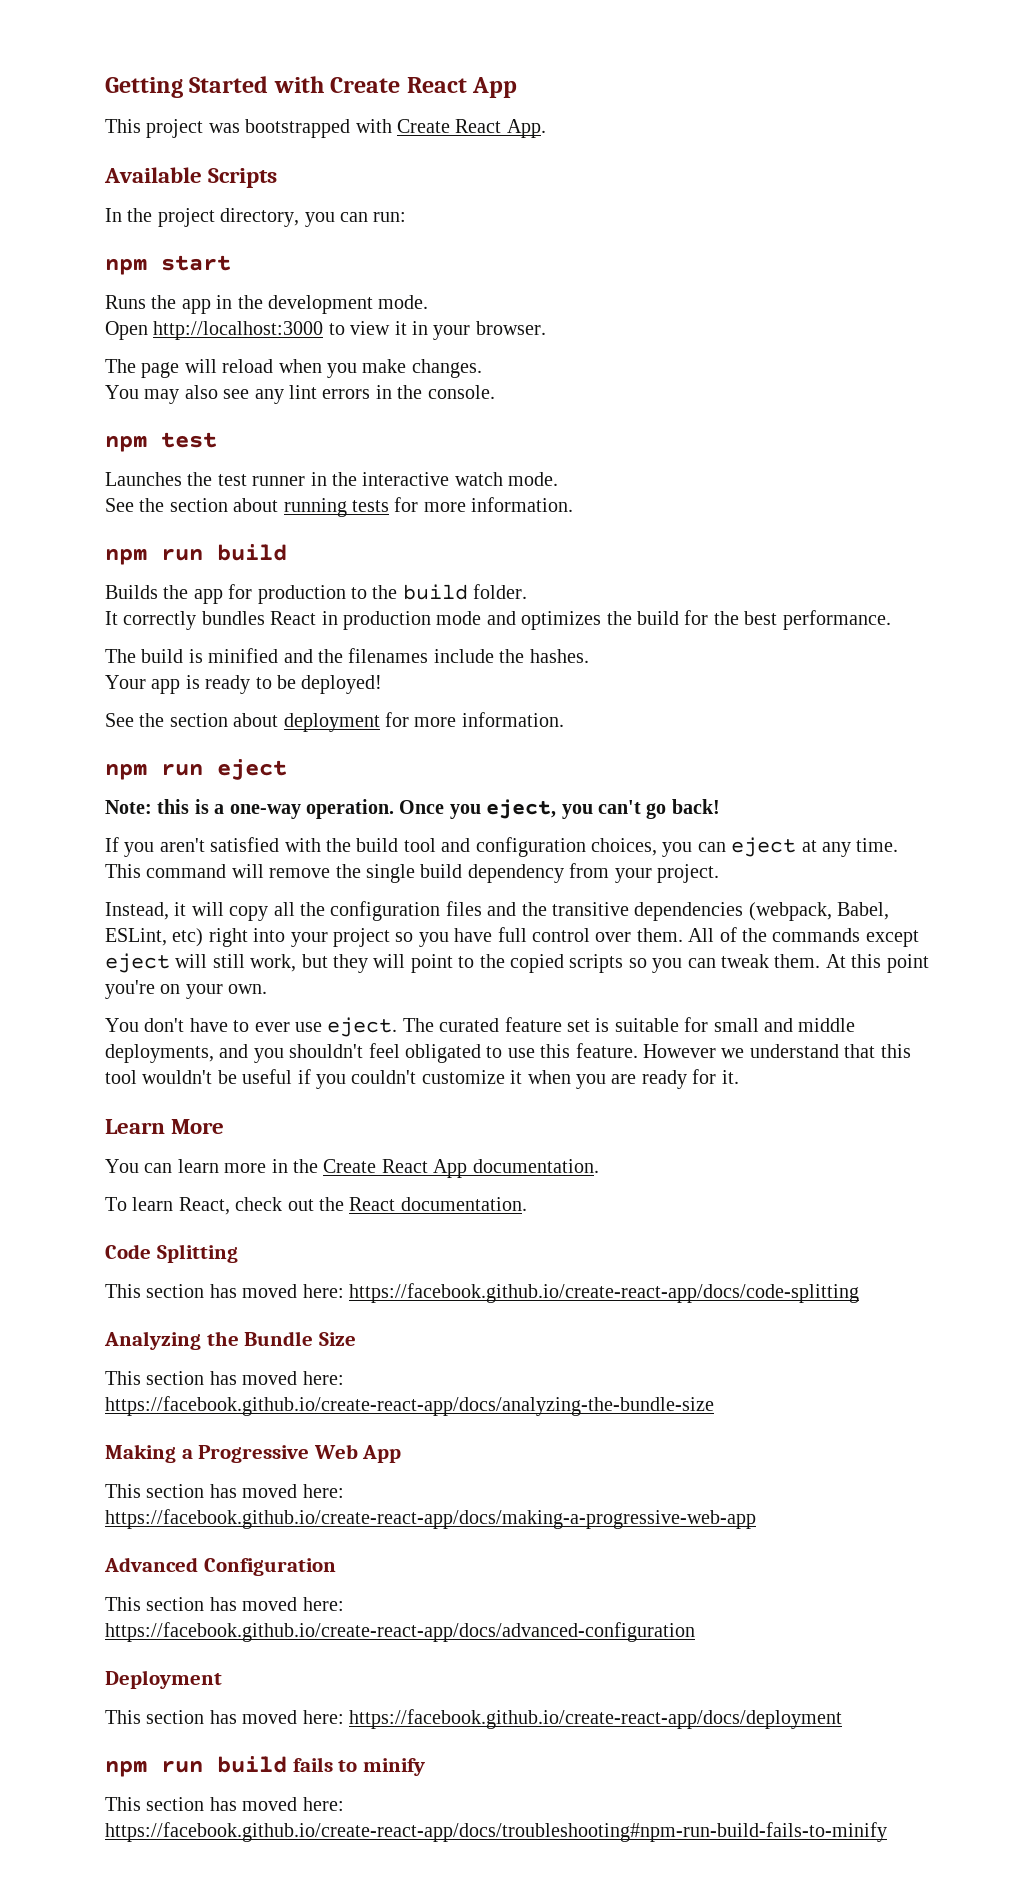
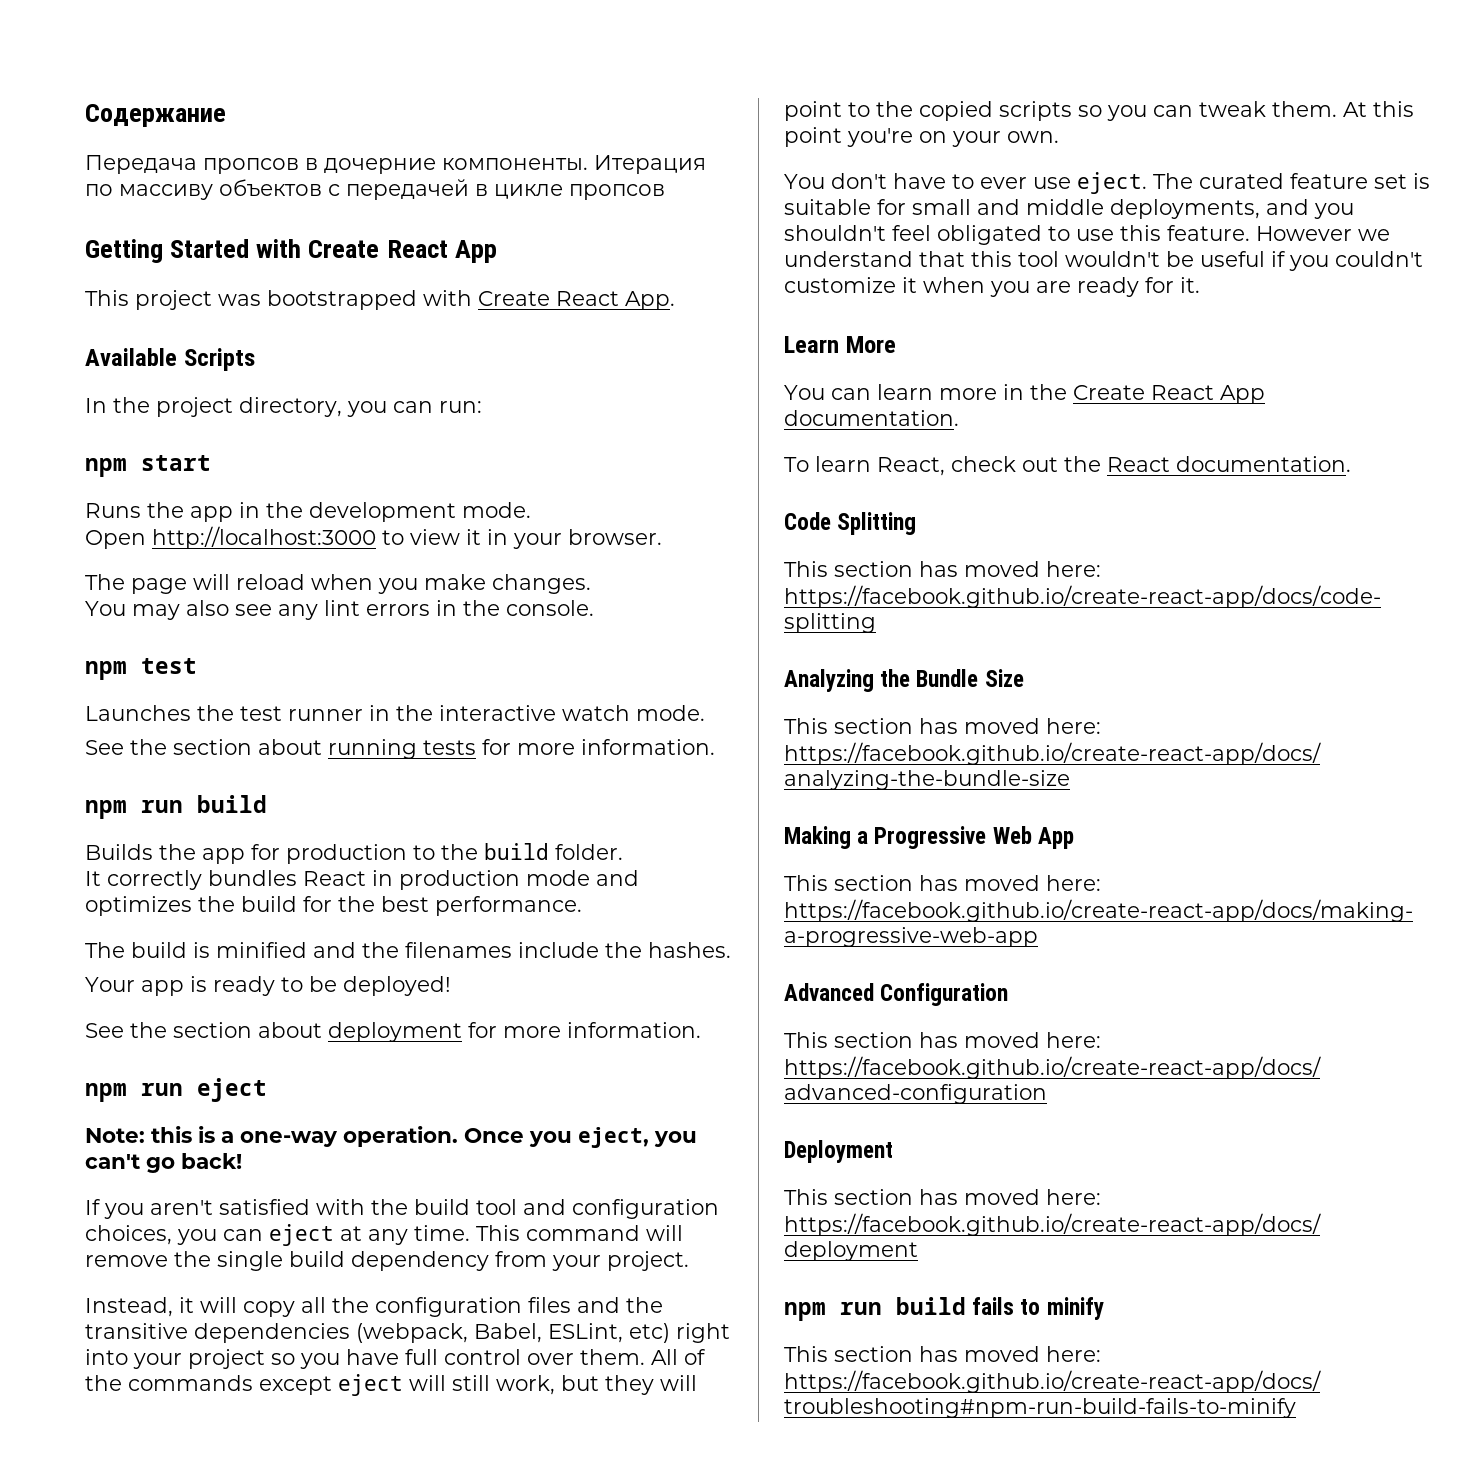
+ Содержание
+ Передача пропсов в дочерние компоненты. Итерация по массиву объектов с передачей в цикле пропсов

